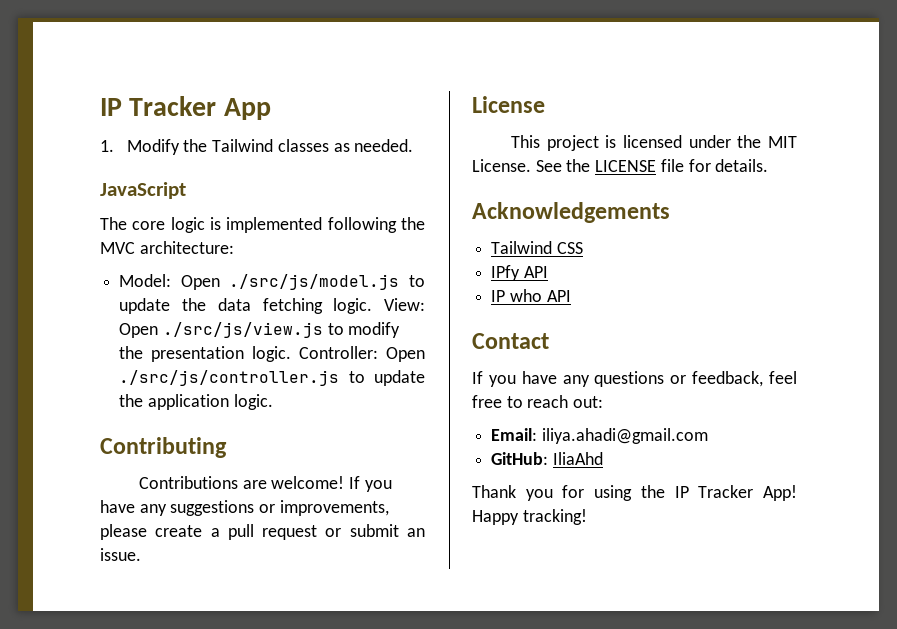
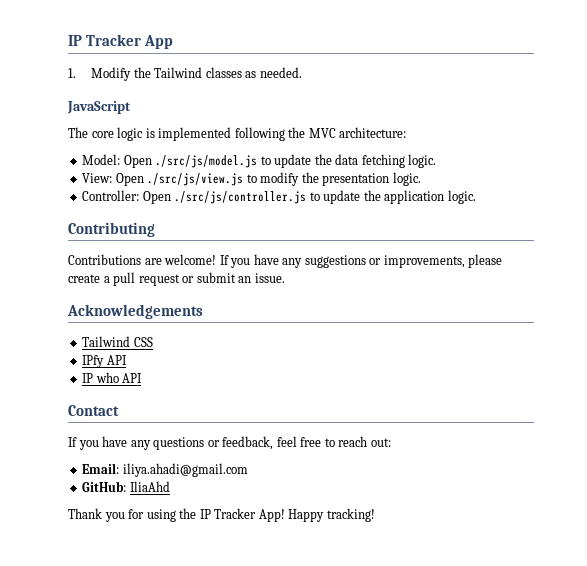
- Model: Open ./src/js/model.js to update the data fetching logic. View: Open ./src/js/view.js to modify the presentation logic. Controller: Open ./src/js/controller.js to update the application logic.
+ Model: Open ./src/js/model.js to update the data fetching logic.
+ View: Open ./src/js/view.js to modify the presentation logic.
+ Controller: Open ./src/js/controller.js to update the application logic.
- License
- This project is licensed under the MIT License. See the LICENSE file for details.

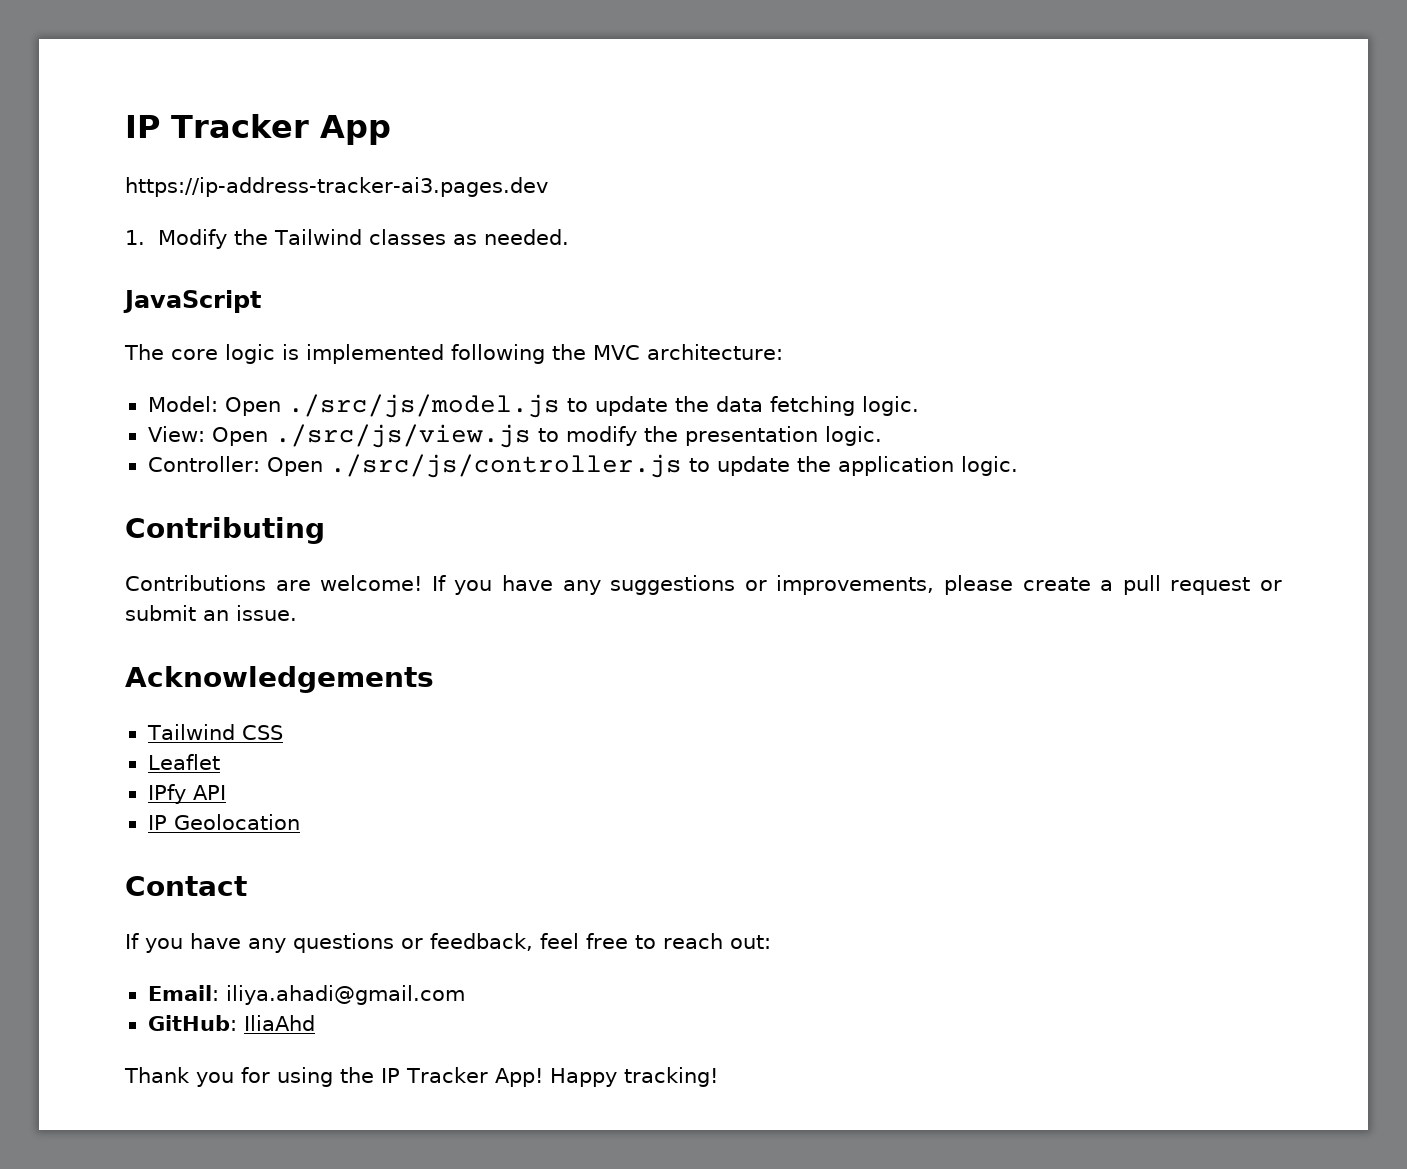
+ https://ip-address-tracker-ai3.pages.dev
+ Leaflet
- IP who API
+ IP Geolocation

